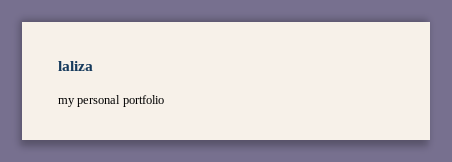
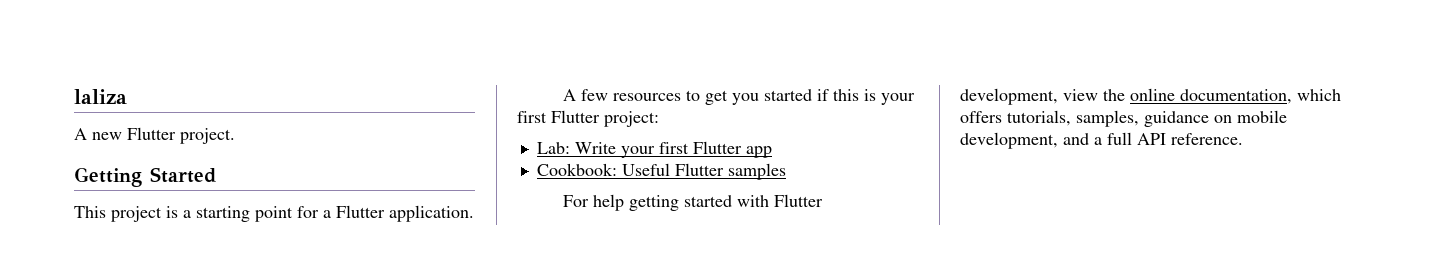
- my personal portfolio
+ A new Flutter project.
+ Getting Started
+ This project is a starting point for a Flutter application.
+ A few resources to get you started if this is your first Flutter project:
+ Lab: Write your first Flutter app
+ Cookbook: Useful Flutter samples
+ For help getting started with Flutter development, view the online documentation, which offers tutorials, samples, guidance on mobile development, and a full API reference.

